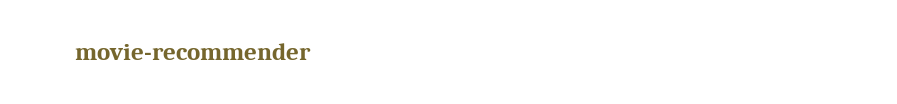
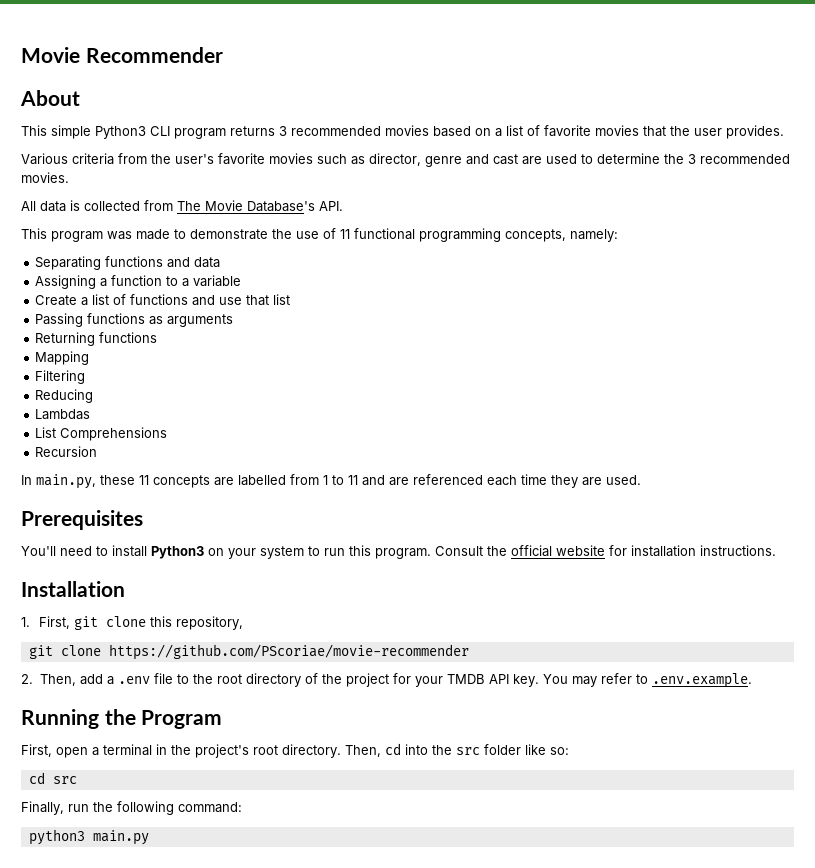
- movie-recommender
+ Movie Recommender
+ About
+ This simple Python3 CLI program returns 3 recommended movies based on a list of favorite movies that the user provides.
+ Various criteria from the user's favorite movies such as director, genre and cast are used to determine the 3 recommended movies.
+ All data is collected from The Movie Database's API.
+ This program was made to demonstrate the use of 11 functional programming concepts, namely:
+ Separating functions and data
+ Assigning a function to a variable
+ Create a list of functions and use that list
+ Passing functions as arguments
+ Returning functions
+ Mapping
+ Filtering
+ Reducing
+ Lambdas
+ List Comprehensions
+ Recursion
+ In main.py, these 11 concepts are labelled from 1 to 11 and are referenced each time they are used.
+ Prerequisites
+ You'll need to install Python3 on your system to run this program. Consult the official website for installation instructions.
+ Installation
+ 1. First, git clone this repository,
+ git clone https://github.com/PScoriae/movie-recommender
+ 2. Then, add a .env file to the root directory of the project for your TMDB API key. You may refer to .env.example.
+ Running the Program
+ First, open a terminal in the project's root directory. Then, cd into the src folder like so:
+ cd src
+ Finally, run the following command:
+ python3 main.py

